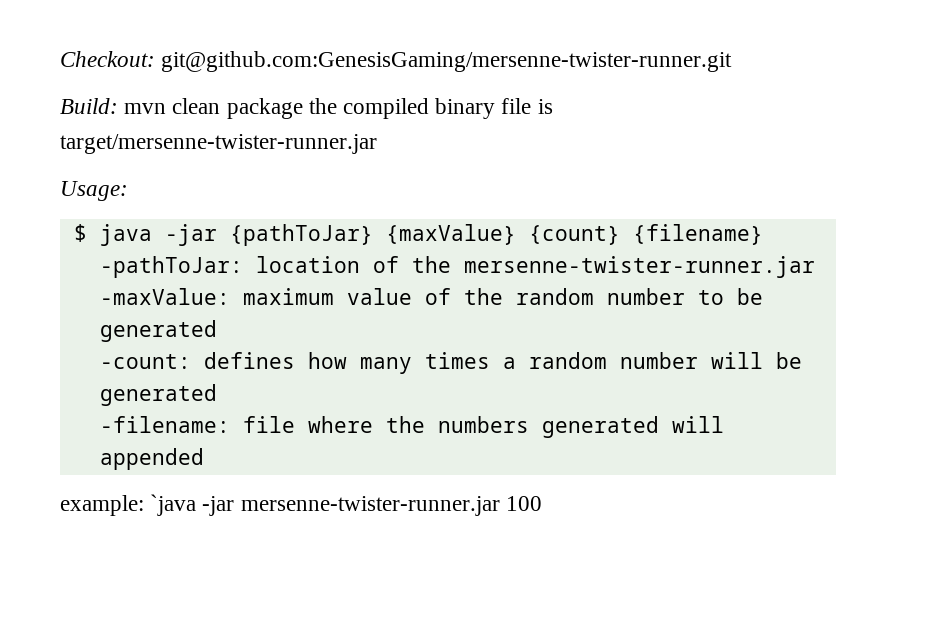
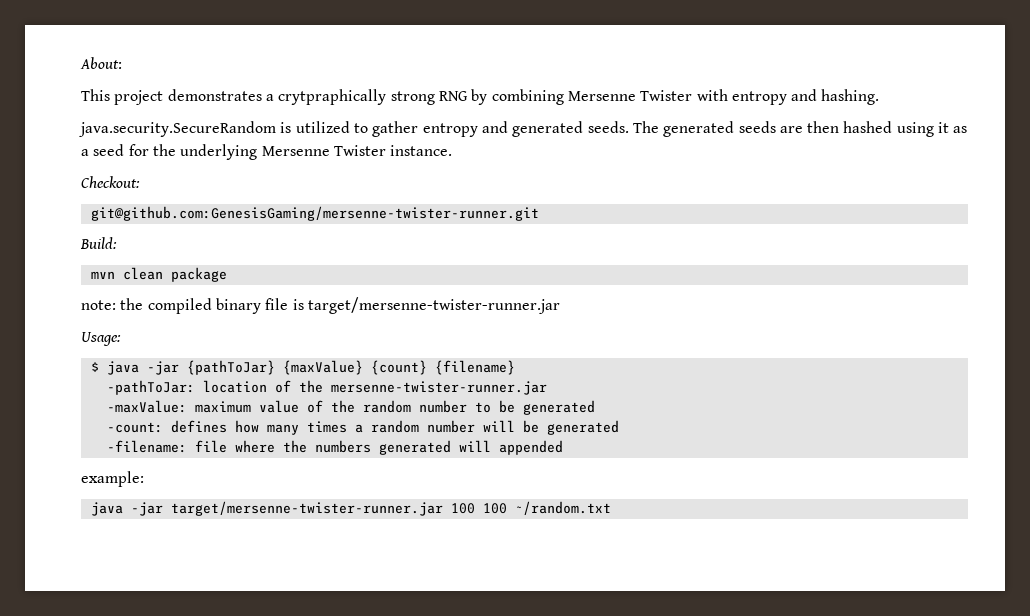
+ About:
+ This project demonstrates a crytpraphically strong RNG by combining Mersenne Twister with entropy and hashing.
+ java.security.SecureRandom is utilized to gather entropy and generated seeds. The generated seeds are then hashed using it as a seed for the underlying Mersenne Twister instance.
- Checkout: git@github.com:GenesisGaming/mersenne-twister-runner.git
+ Checkout:
+ git@github.com:GenesisGaming/mersenne-twister-runner.git
- Build: mvn clean package the compiled binary file is target/mersenne-twister-runner.jar
+ Build:
+ mvn clean package
+ note: the compiled binary file is target/mersenne-twister-runner.jar
- example: `java -jar mersenne-twister-runner.jar 100
+ example:
+ java -jar target/mersenne-twister-runner.jar 100 100 ~/random.txt

